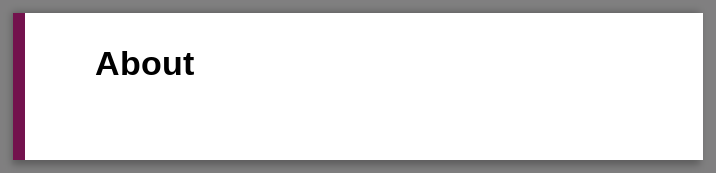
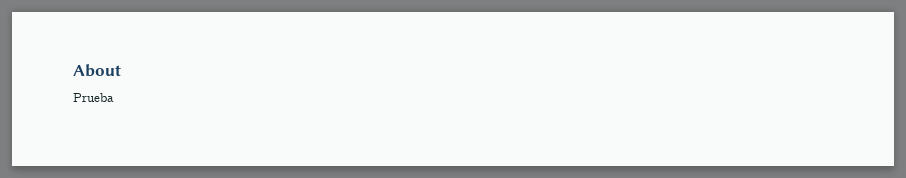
+ Prueba

